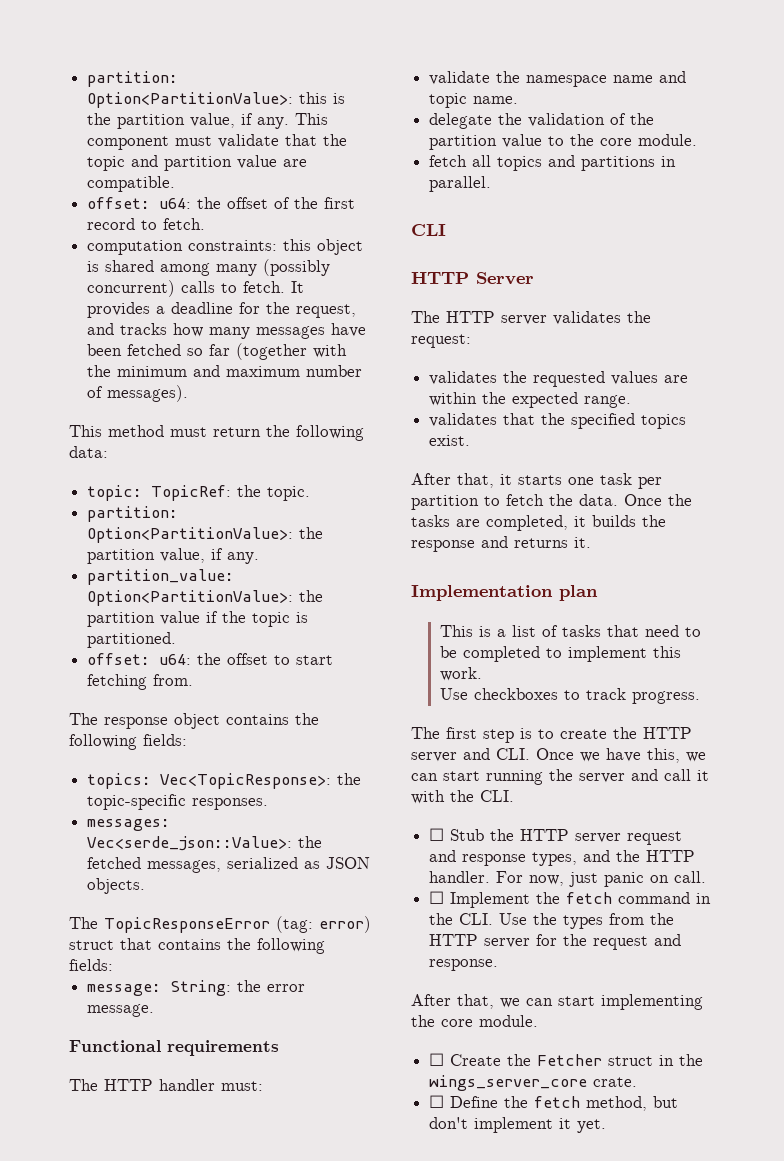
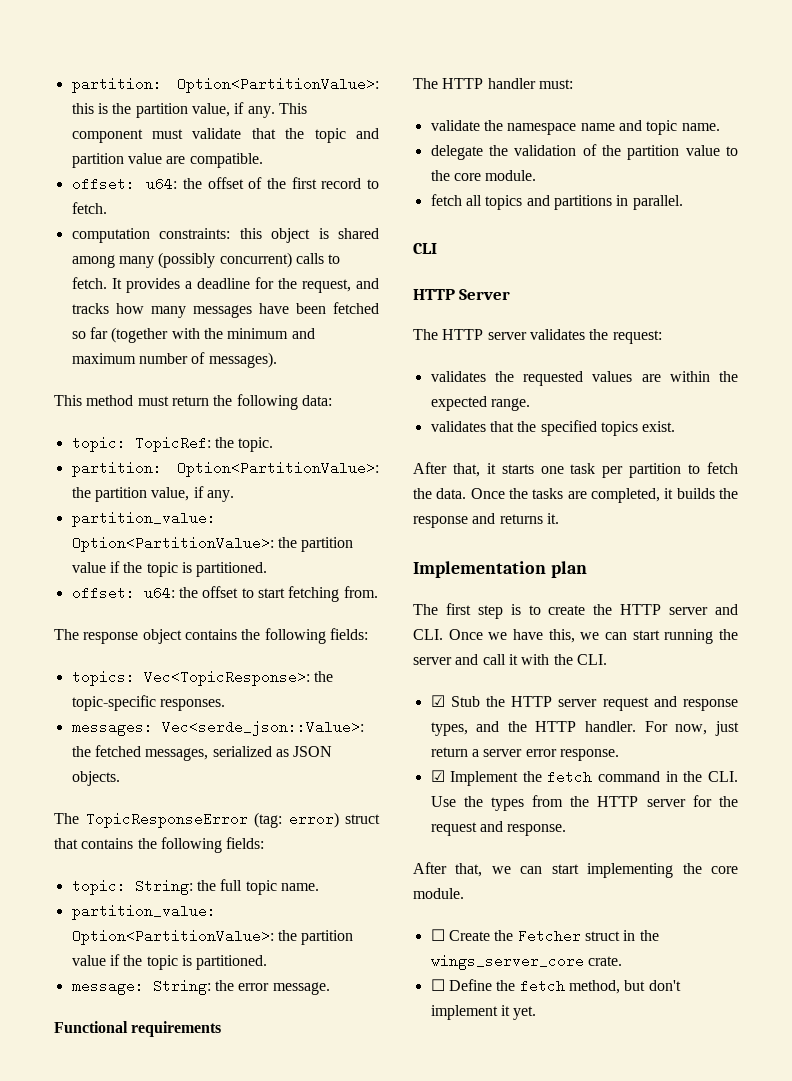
+ topic: String: the full topic name.
+ partition_value: Option<PartitionValue>: the partition value if the topic is partitioned.
- This is a list of tasks that need to be completed to implement this work.
- Use checkboxes to track progress.
- ☐ Stub the HTTP server request and response types, and the HTTP handler.
+ ☑ Stub the HTTP server request and response types, and the HTTP handler.
- For now, just panic on call.
- ☐ Implement the fetch command in the CLI. Use the types from the HTTP server for the request and response.
+ For now, just return a server error response.
+ ☑ Implement the fetch command in the CLI. Use the types from the HTTP server for the request and response.

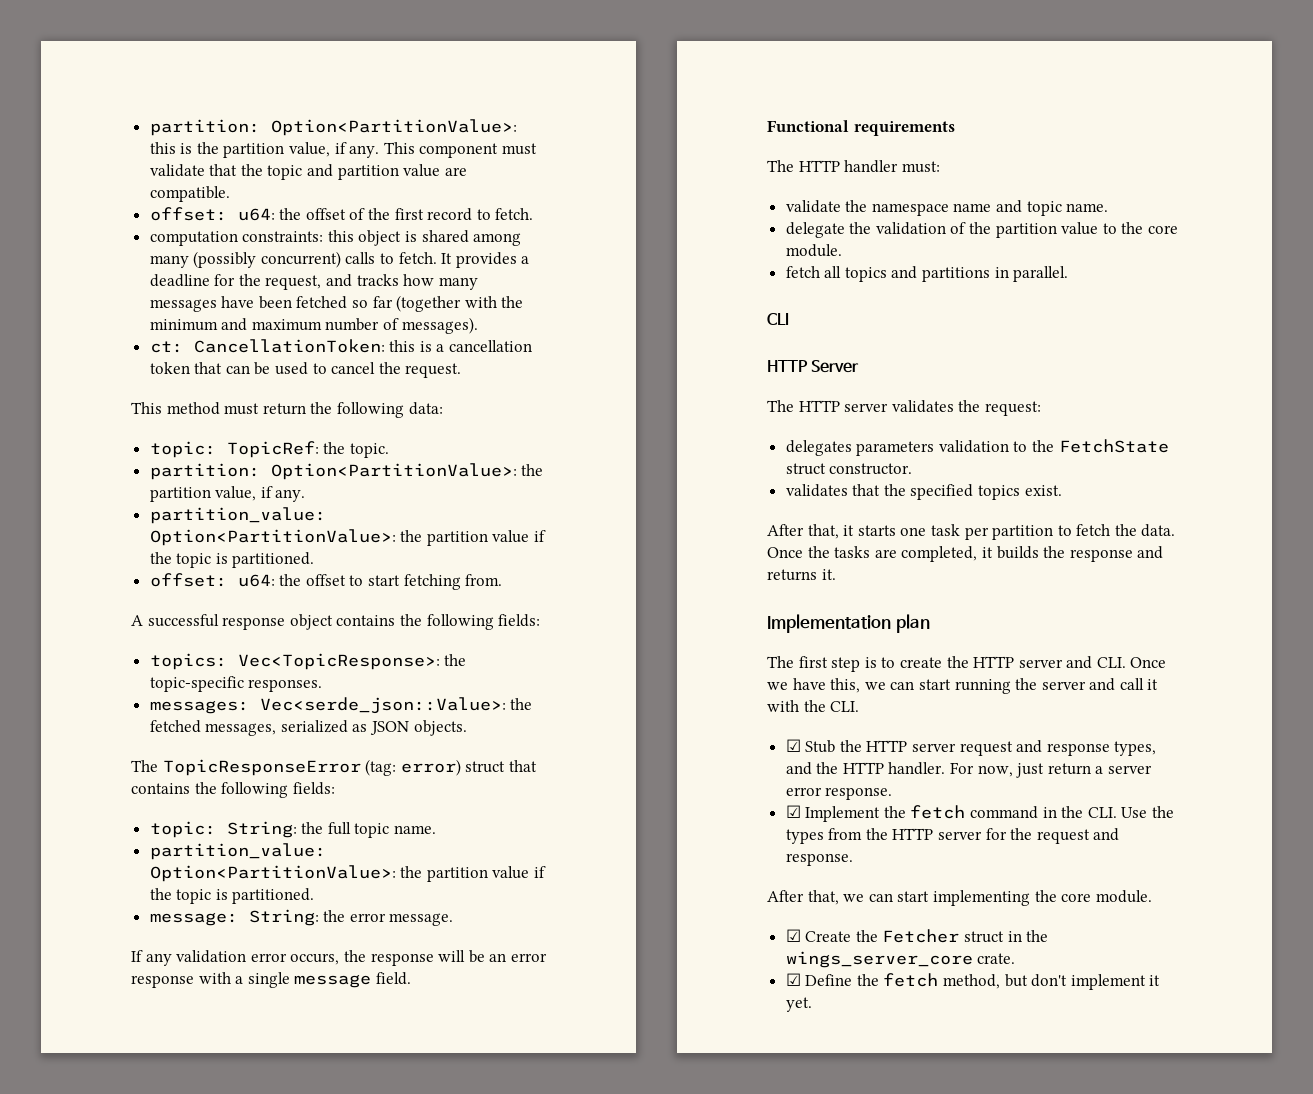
+ ct: CancellationToken: this is a cancellation token that can be used to cancel the request.
- The response object contains the following fields:
+ A successful response object contains the following fields:
+ If any validation error occurs, the response will be an error response with a single message field.
- validates the requested values are within the expected range.
+ delegates parameters validation to the FetchState struct constructor.
- ☐ Create the Fetcher struct in the wings_server_core crate.
+ ☑ Create the Fetcher struct in the wings_server_core crate.
- ☐ Define the fetch method, but don't implement it yet.
+ ☑ Define the fetch method, but don't implement it yet.

